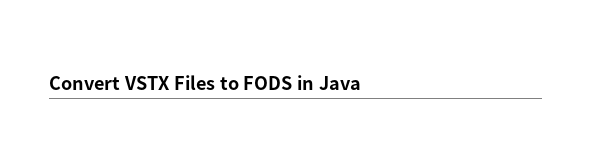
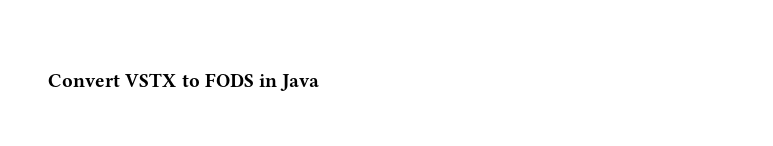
- Convert VSTX Files to FODS in Java
+ Convert VSTX to FODS in Java

